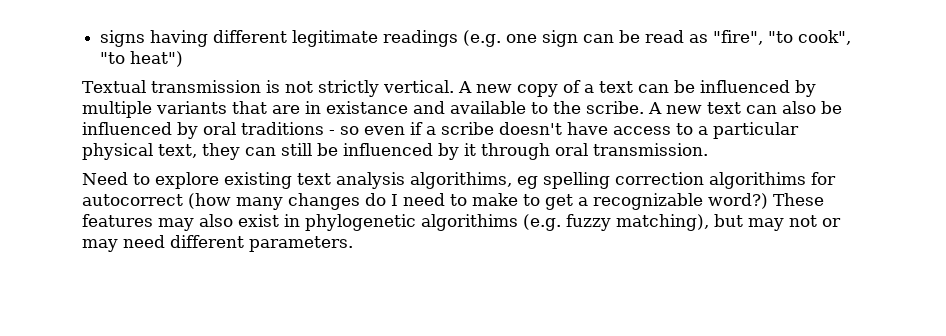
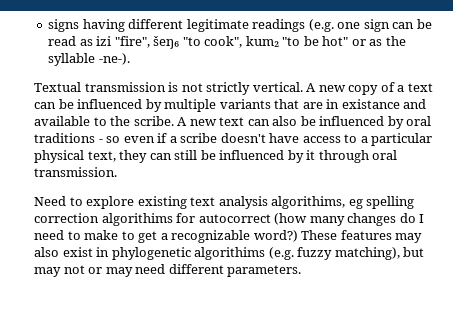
- signs having different legitimate readings (e.g. one sign can be read as "fire", "to cook", "to heat")
+ signs having different legitimate readings (e.g. one sign can be read as izi "fire", šeŋ₆ "to cook", kum₂ "to be hot" or as the syllable -ne-).

